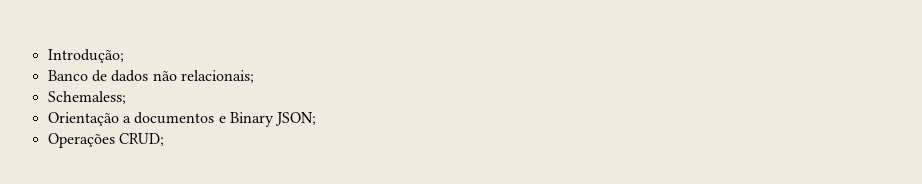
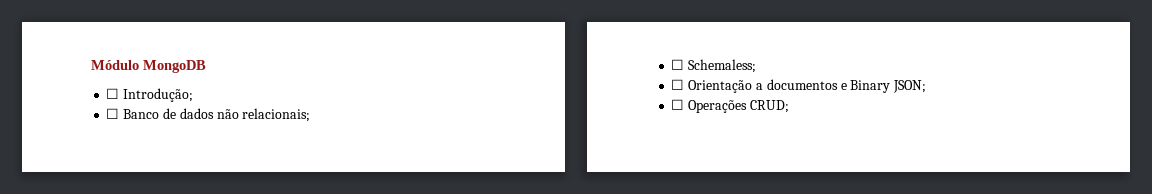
- Introdução;
+ Módulo MongoDB
+ ☐ Introdução;
- Banco de dados não relacionais;
+ ☐ Banco de dados não relacionais;
- Schemaless;
+ ☐ Schemaless;
- Orientação a documentos e Binary JSON;
+ ☐ Orientação a documentos e Binary JSON;
- Operações CRUD;
+ ☐ Operações CRUD;

